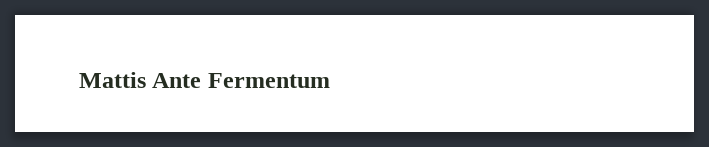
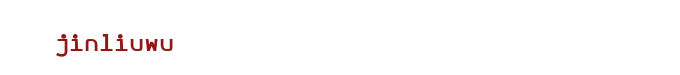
- Mattis Ante Fermentum
+ jinliuwu

